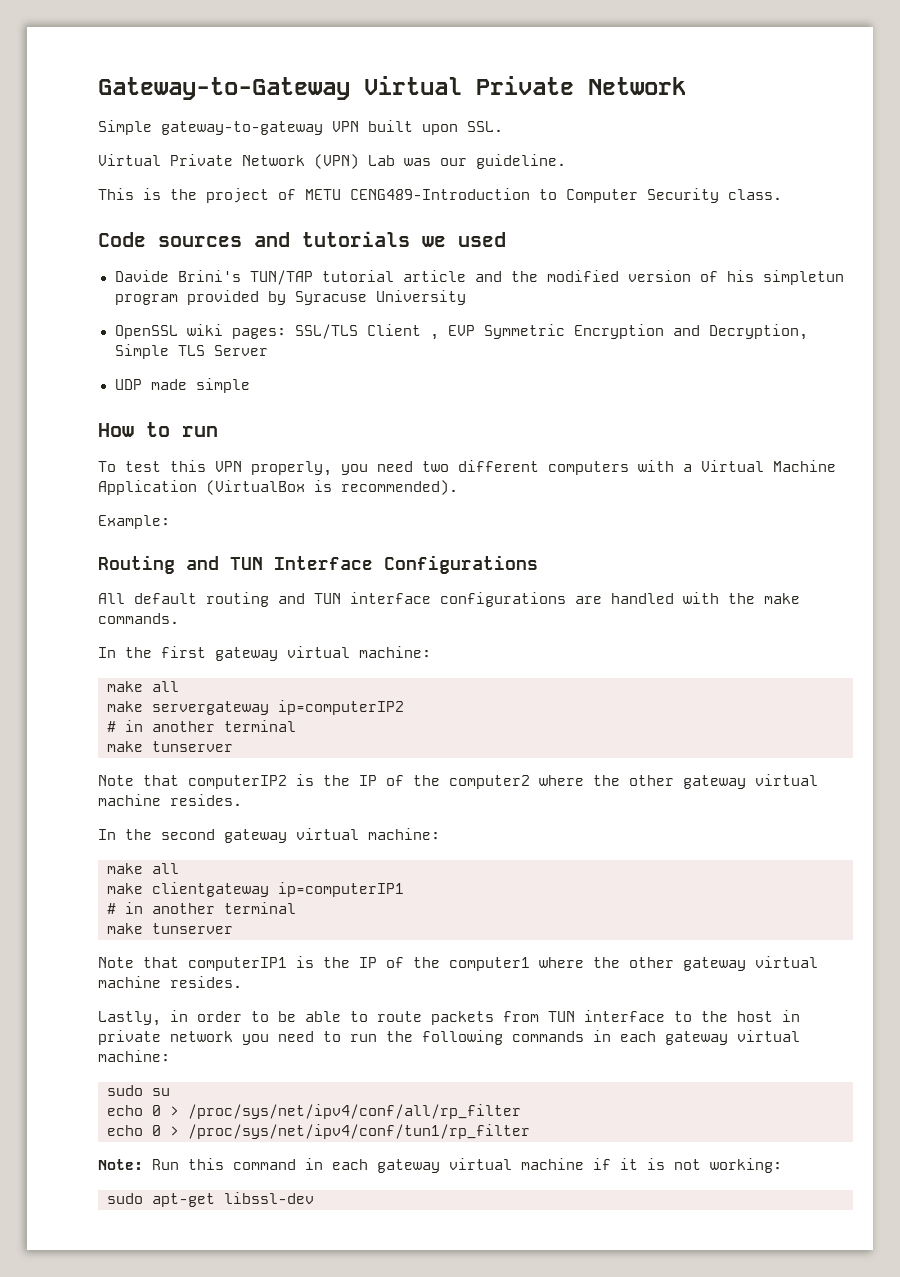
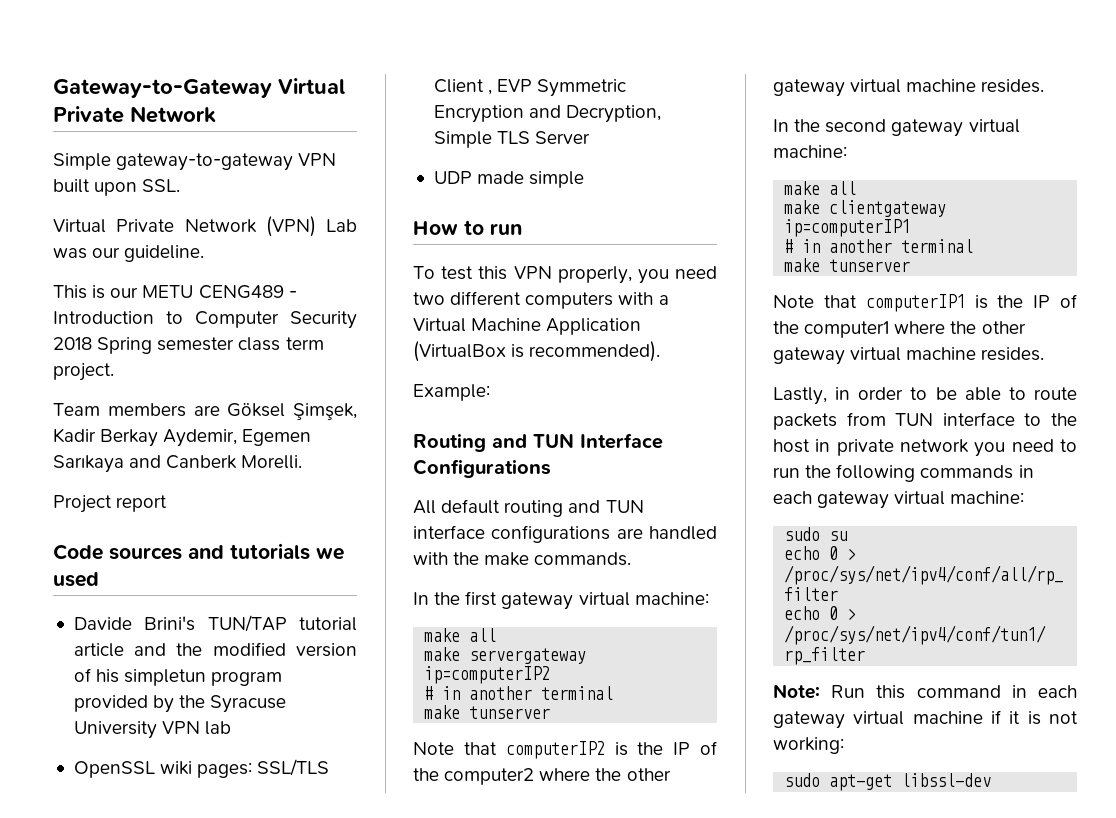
- This is the project of METU CENG489-Introduction to Computer Security class.
+ This is our METU CENG489 - Introduction to Computer Security 2018 Spring semester class term project.
+ Team members are Göksel Şimşek, Kadir Berkay Aydemir, Egemen Sarıkaya and Canberk Morelli.
+ Project report
- Davide Brini's TUN/TAP tutorial article and the modified version of his simpletun program provided by Syracuse University
+ Davide Brini's TUN/TAP tutorial article and the modified version of his simpletun program provided by the Syracuse University VPN lab

